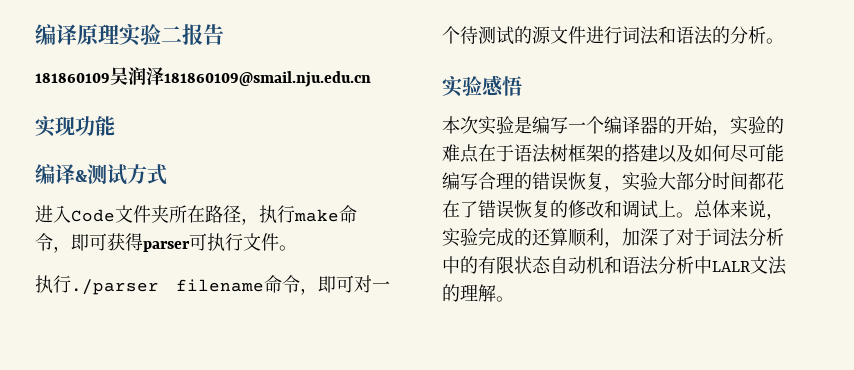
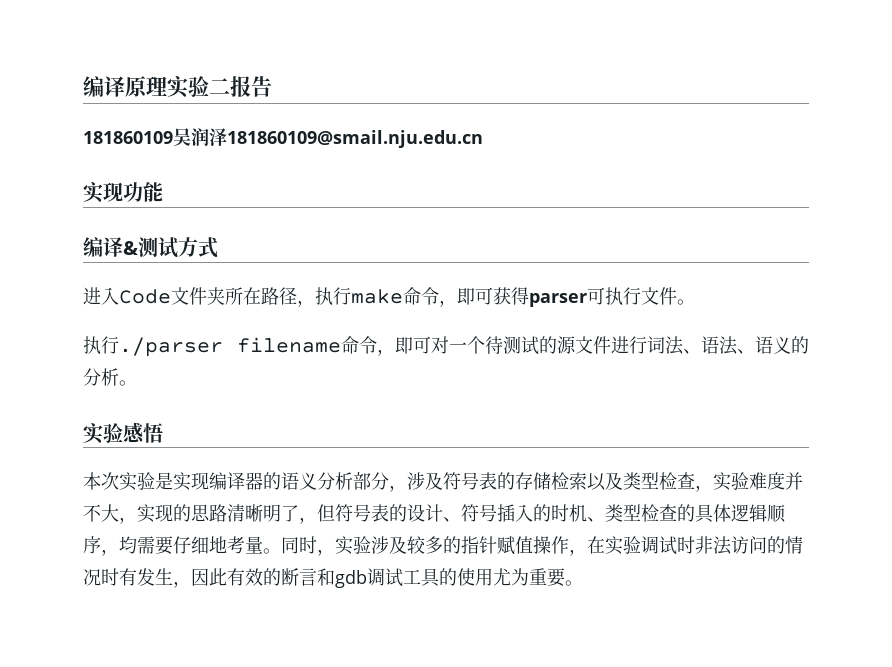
- 执行./parser filename命令，即可对一个待测试的源文件进行词法和语法的分析。
+ 执行./parser filename命令，即可对一个待测试的源文件进行词法、语法、语义的分析。
- 本次实验是编写一个编译器的开始，实验的难点在于语法树框架的搭建以及如何尽可能编写合理的错误恢复，实验大部分时间都花在了错误恢复的修改和调试上。总体来说，实验完成的还算顺利，加深了对于词法分析中的有限状态自动机和语法分析中LALR文法的理解。
+ 本次实验是实现编译器的语义分析部分，涉及符号表的存储检索以及类型检查，实验难度并不大，实现的思路清晰明了，但符号表的设计、符号插入的时机、类型检查的具体逻辑顺序，均需要仔细地考量。同时，实验涉及较多的指针赋值操作，在实验调试时非法访问的情况时有发生，因此有效的断言和gdb调试工具的使用尤为重要。

